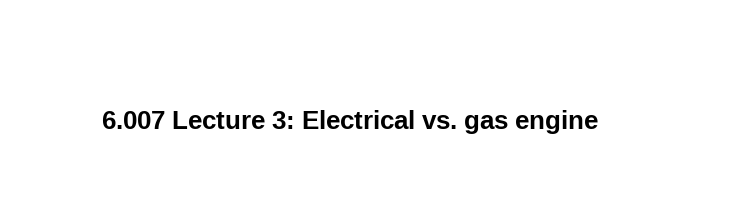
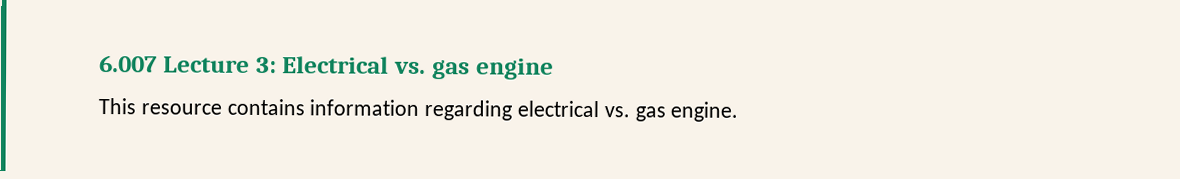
+ This resource contains information regarding electrical vs. gas engine.

